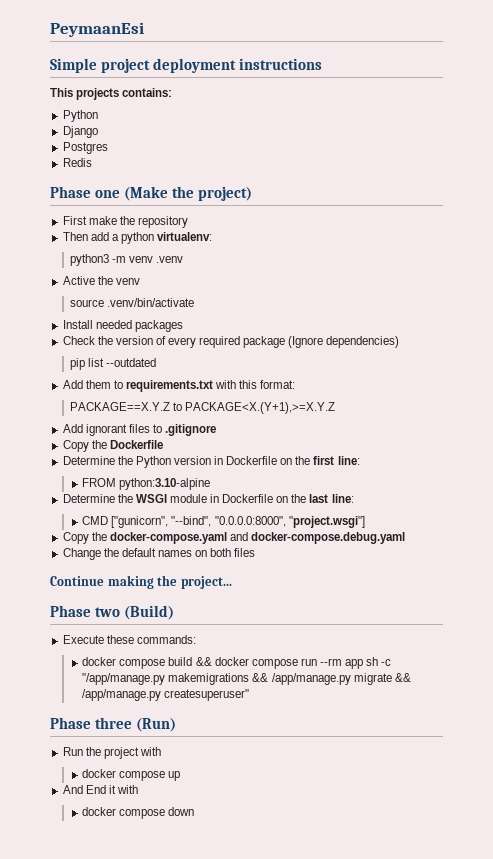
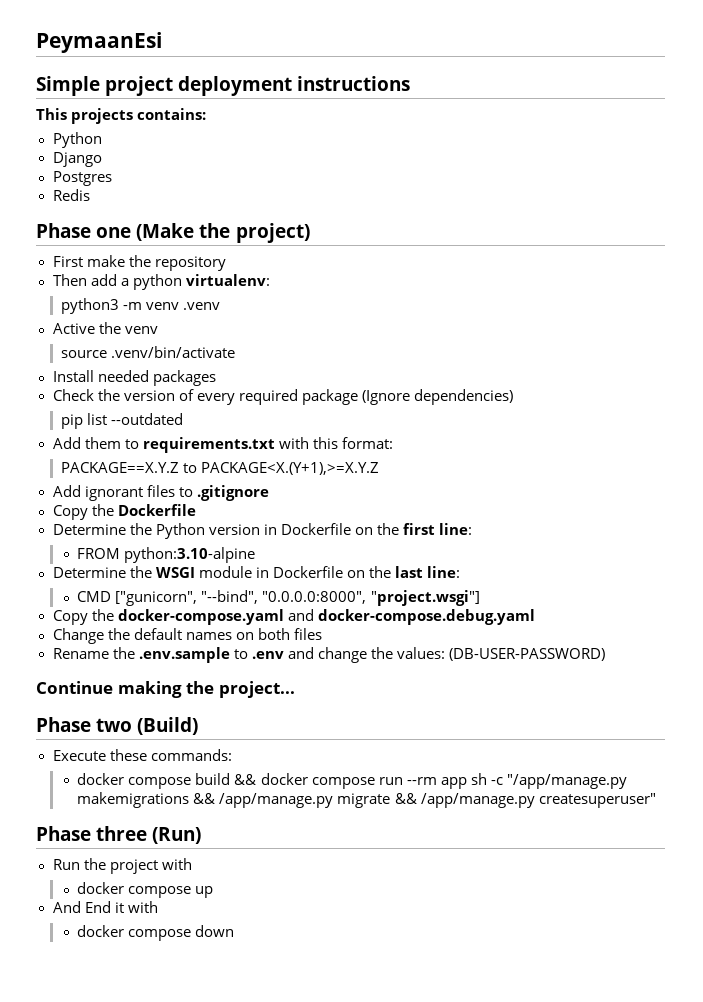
+ Rename the .env.sample to .env and change the values: (DB-USER-PASSWORD)

